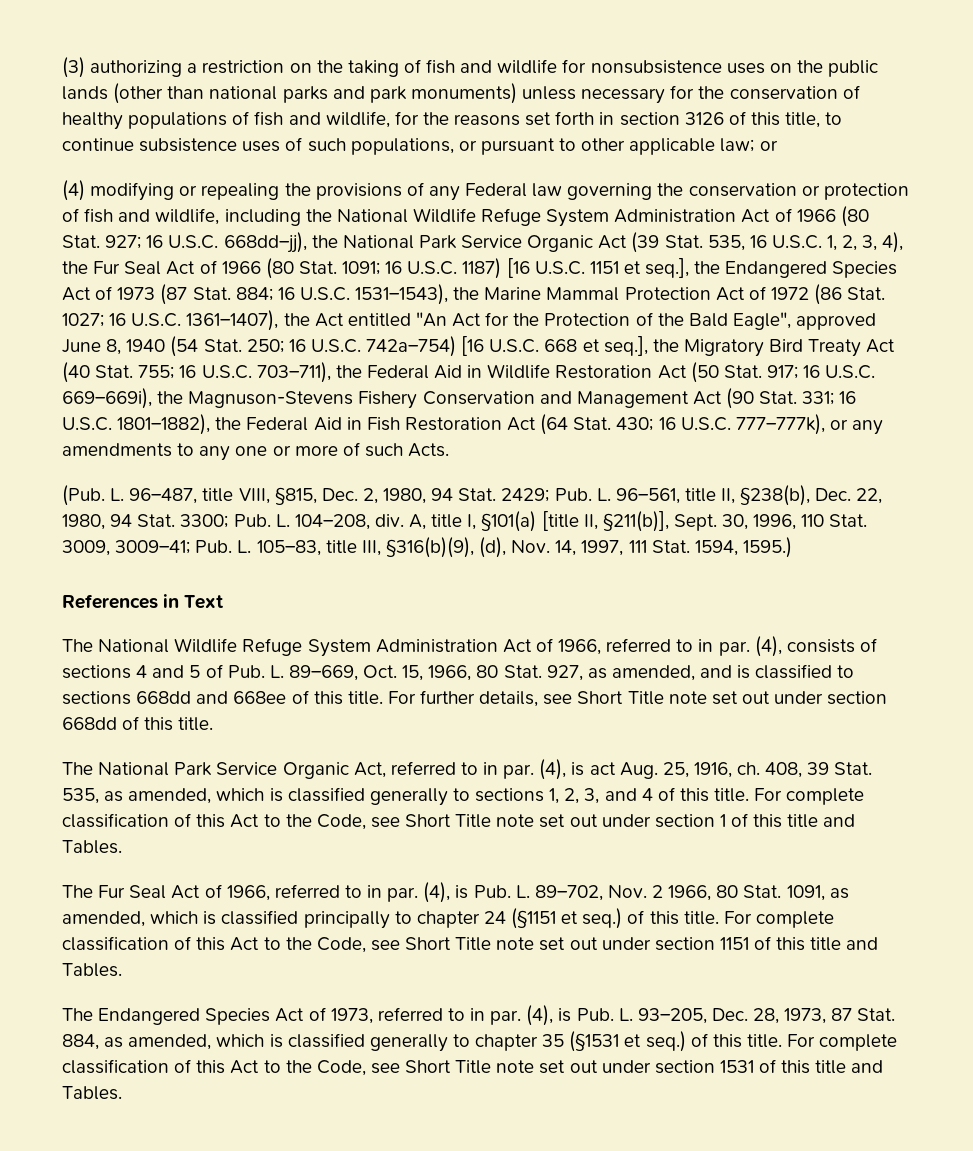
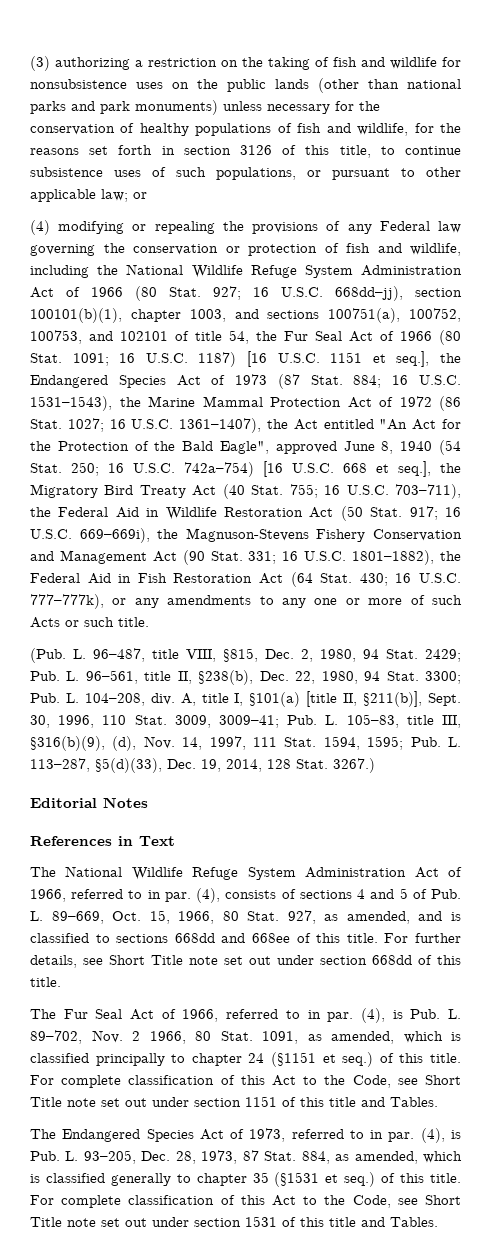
- 927; 16 U.S.C. 668dd–jj), the National Park Service Organic Act (39 Stat. 535, 16 U.S.C. 1, 2, 3, 4), the Fur Seal Act of 1966 (80 Stat.
+ 927; 16 U.S.C. 668dd–jj), section 100101(b)(1), chapter 1003, and sections 100751(a), 100752, 100753, and 102101 of title 54, the Fur Seal Act of 1966 (80 Stat.
- 430; 16 U.S.C. 777–777k), or any amendments to any one or more of such Acts.
+ 430; 16 U.S.C. 777–777k), or any amendments to any one or more of such Acts or such title.
- 1594, 1595.)
+ 1594, 1595; Pub. L. 113–287, §5(d)(33), Dec. 19, 2014, 128 Stat. 3267.)
+ Editorial Notes
- The National Park Service Organic Act, referred to in par. (4), is act Aug. 25, 1916, ch. 408, 39 Stat. 535, as amended, which is classified generally to sections 1, 2, 3, and 4 of this title. For complete classification of this Act to the Code, see Short Title note set out under section 1 of this title and Tables.

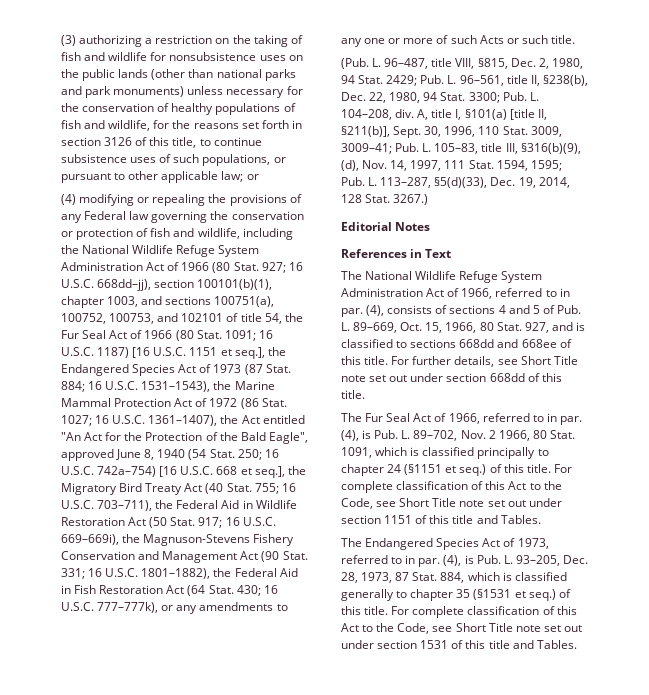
- 927, as amended, and is classified to sections 668dd and 668ee of this title.
+ 927, and is classified to sections 668dd and 668ee of this title.
- 1091, as amended, which is classified principally to chapter 24 (§1151 et seq.) of this title.
+ 1091, which is classified principally to chapter 24 (§1151 et seq.) of this title.
- 884, as amended, which is classified generally to chapter 35 (§1531 et seq.) of this title.
+ 884, which is classified generally to chapter 35 (§1531 et seq.) of this title.

